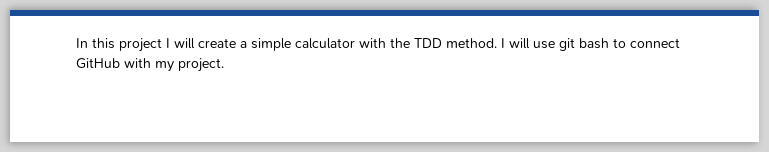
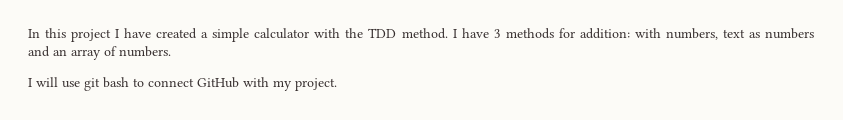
- In this project I will create a simple calculator with the TDD method.
+ In this project I have created a simple calculator with the TDD method.
+ I have 3 methods for addition: with numbers, text as numbers and an array of numbers.

